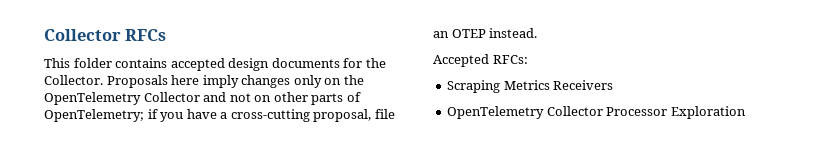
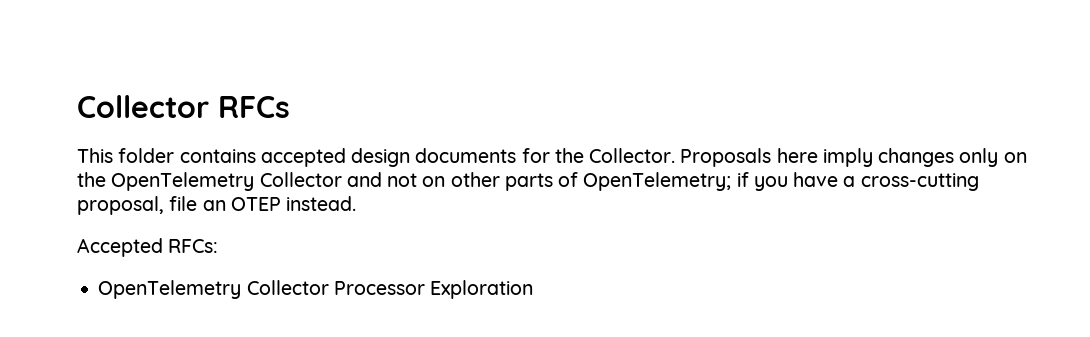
- Scraping Metrics Receivers

